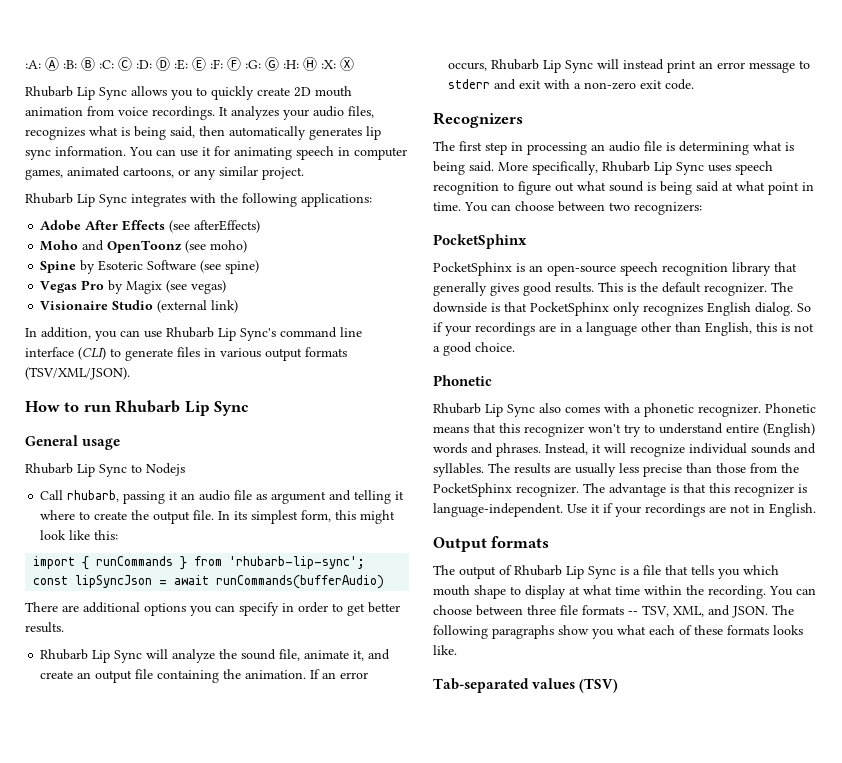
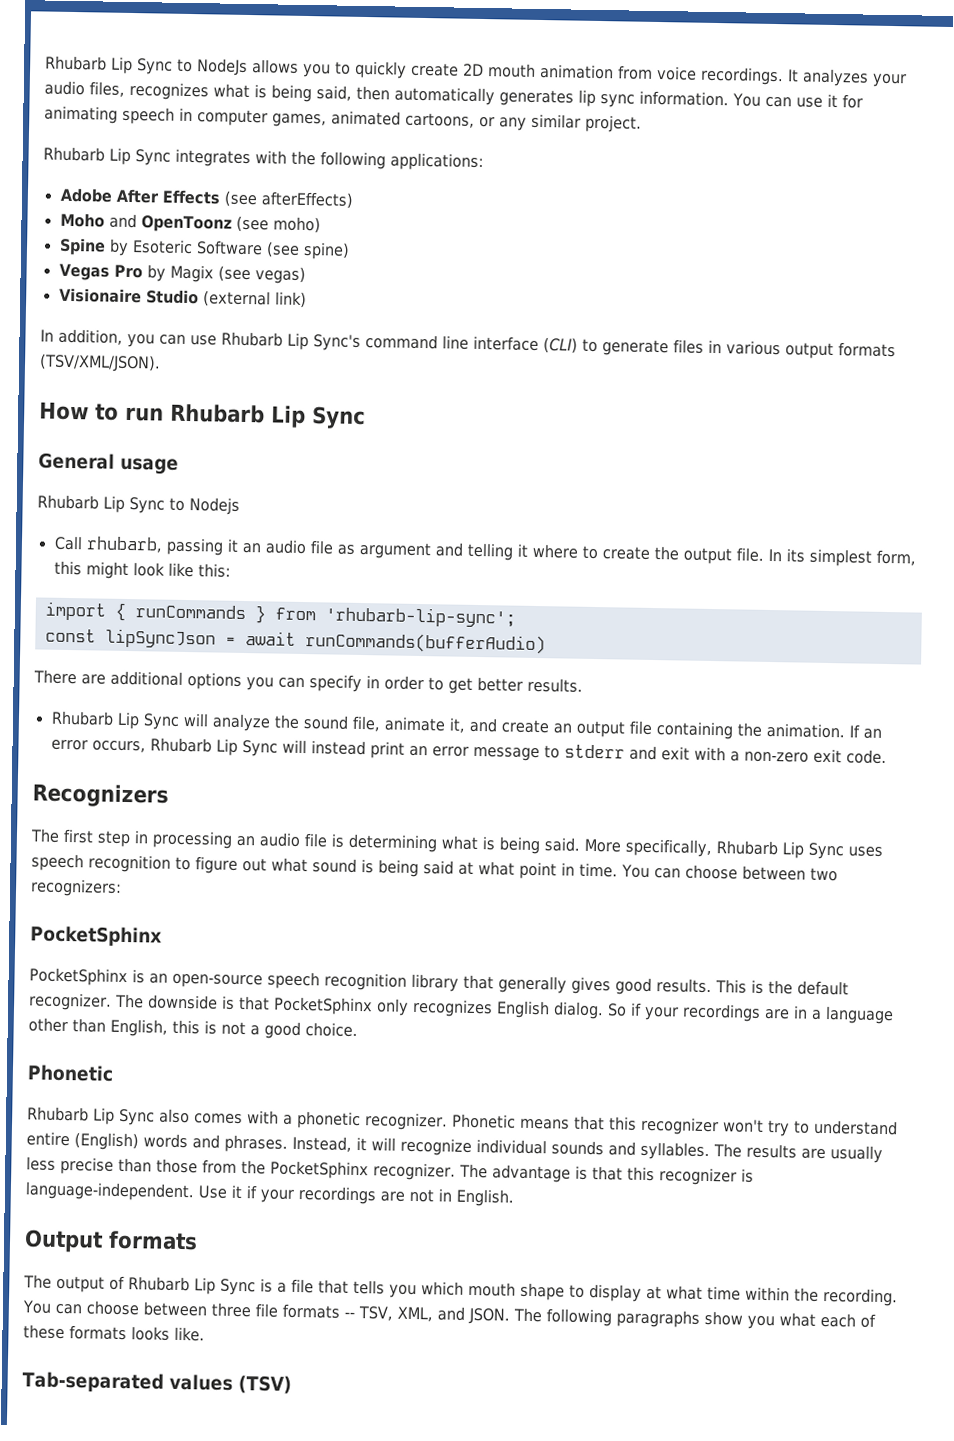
- :A: Ⓐ :B: Ⓑ :C: Ⓒ :D: Ⓓ :E: Ⓔ :F: Ⓕ :G: Ⓖ :H: Ⓗ :X: Ⓧ
- Rhubarb Lip Sync allows you to quickly create 2D mouth animation from voice recordings.
+ Rhubarb Lip Sync to NodeJs allows you to quickly create 2D mouth animation from voice recordings.

